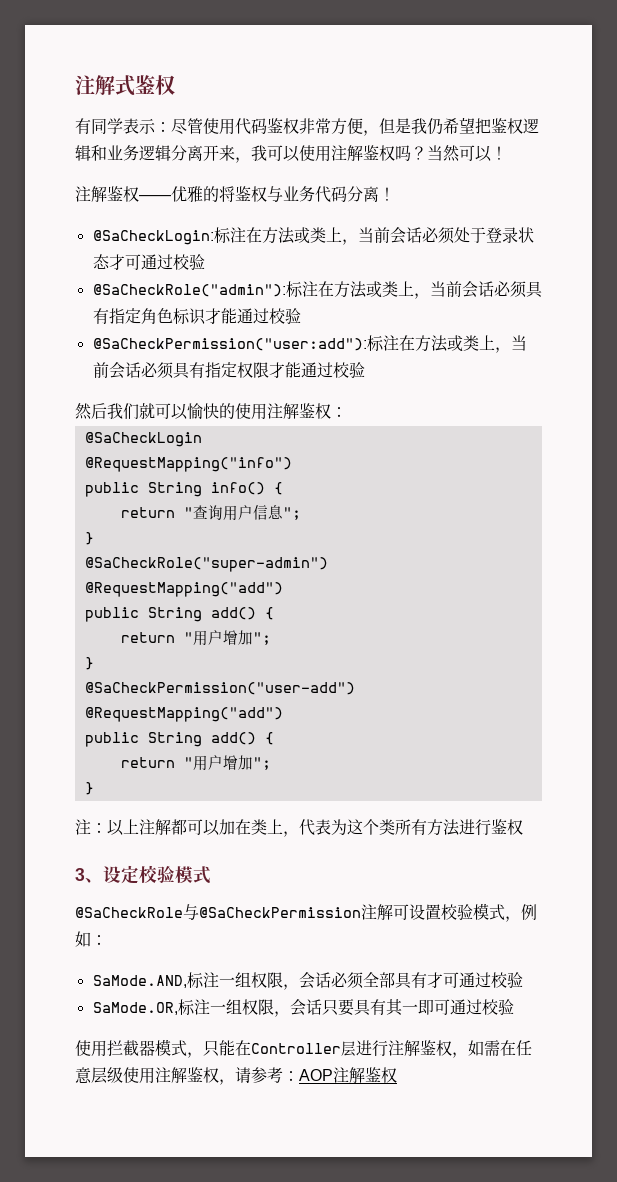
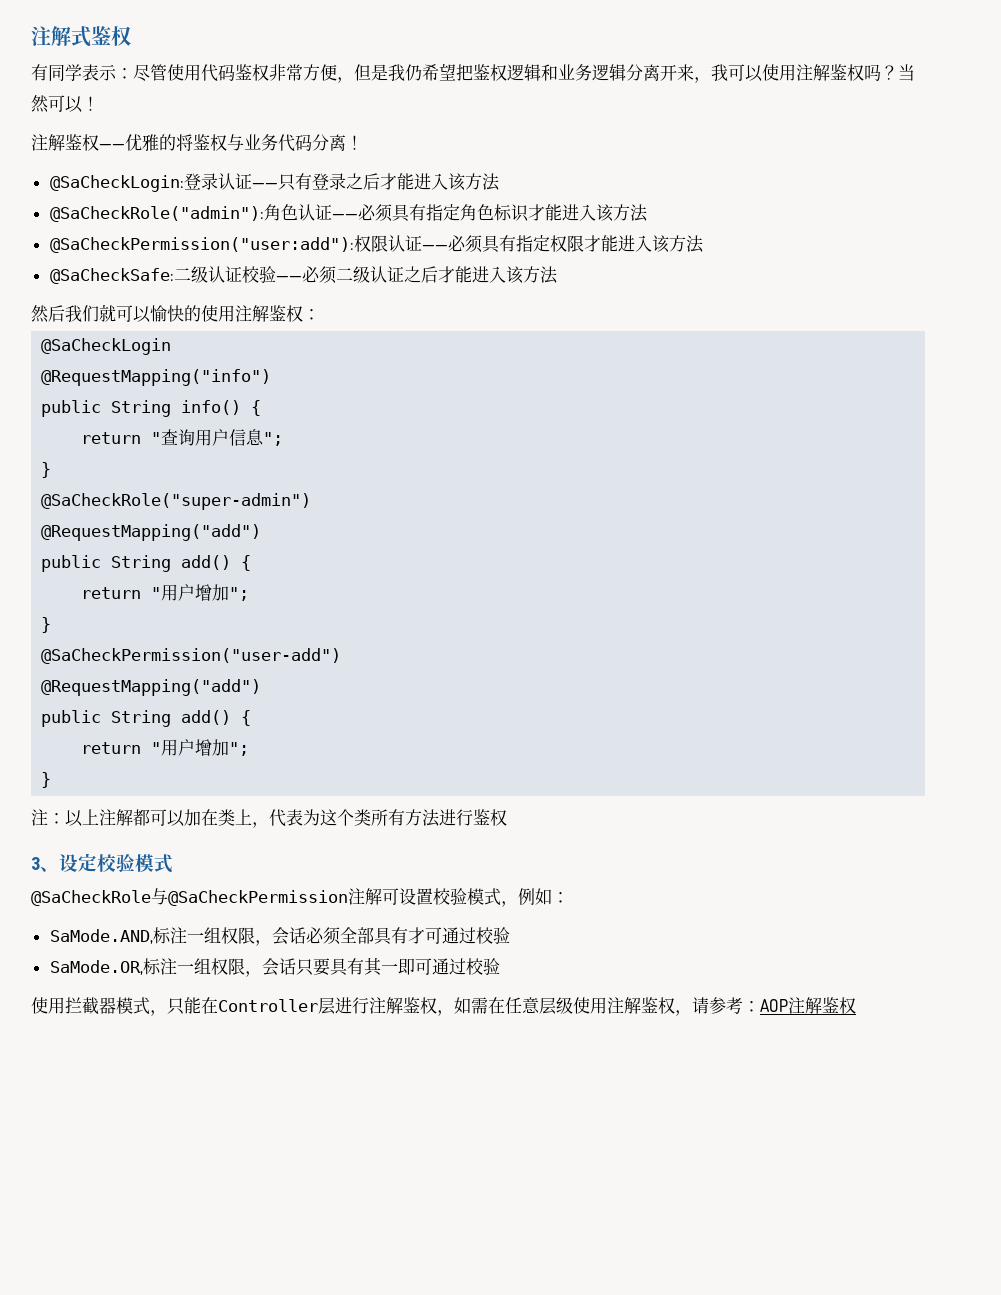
- @SaCheckLogin:标注在方法或类上，当前会话必须处于登录状态才可通过校验
- @SaCheckRole("admin"):标注在方法或类上，当前会话必须具有指定角色标识才能通过校验
+ @SaCheckLogin:登录认证——只有登录之后才能进入该方法
+ @SaCheckRole("admin"):角色认证——必须具有指定角色标识才能进入该方法
- @SaCheckPermission("user:add"):标注在方法或类上，当前会话必须具有指定权限才能通过校验
+ @SaCheckPermission("user:add"):权限认证——必须具有指定权限才能进入该方法
+ @SaCheckSafe:二级认证校验——必须二级认证之后才能进入该方法

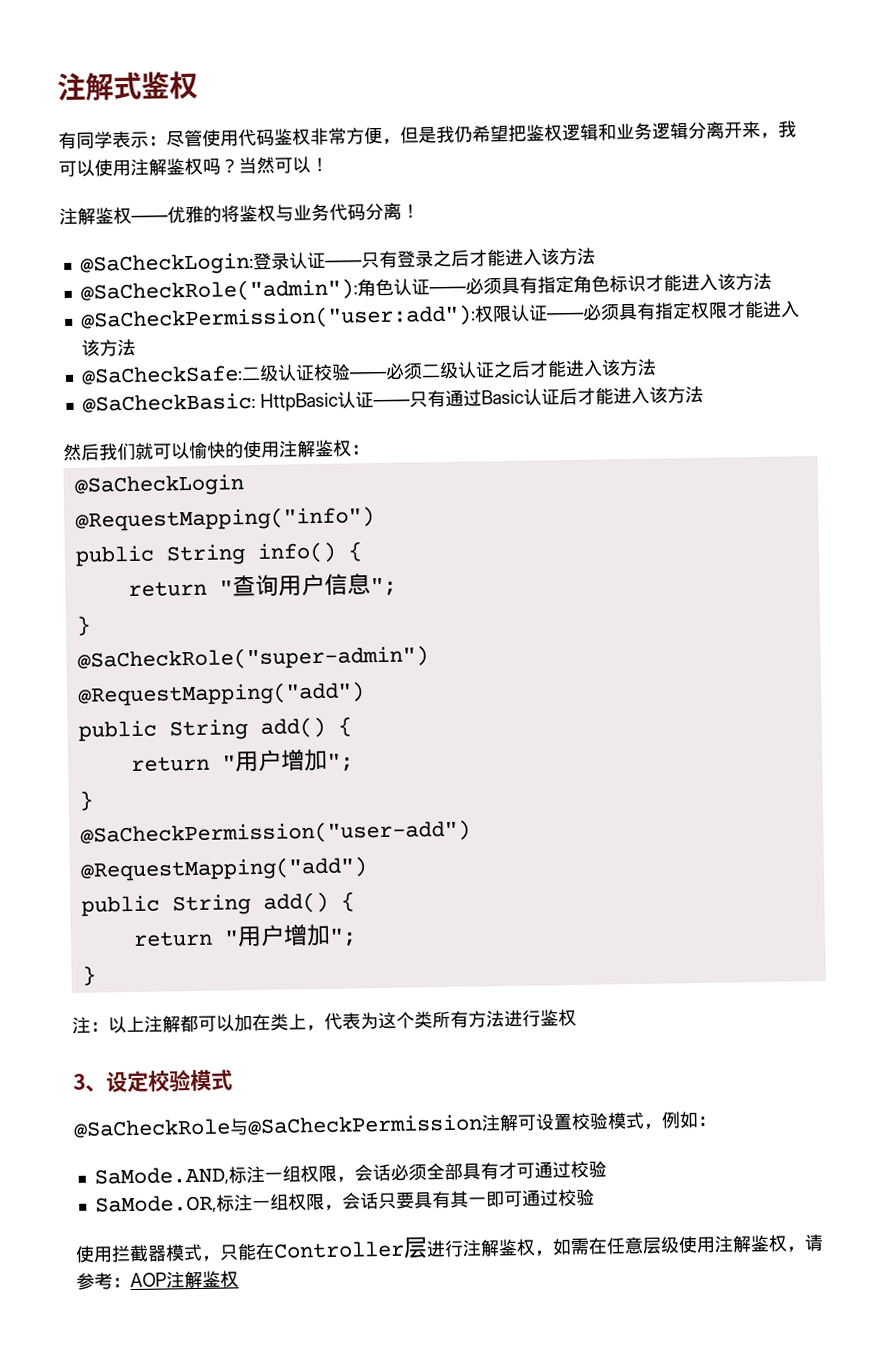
+ @SaCheckBasic: HttpBasic认证——只有通过Basic认证后才能进入该方法

